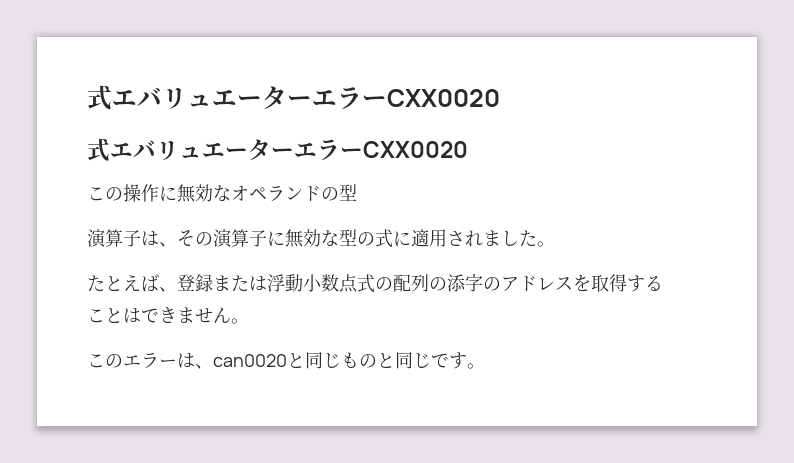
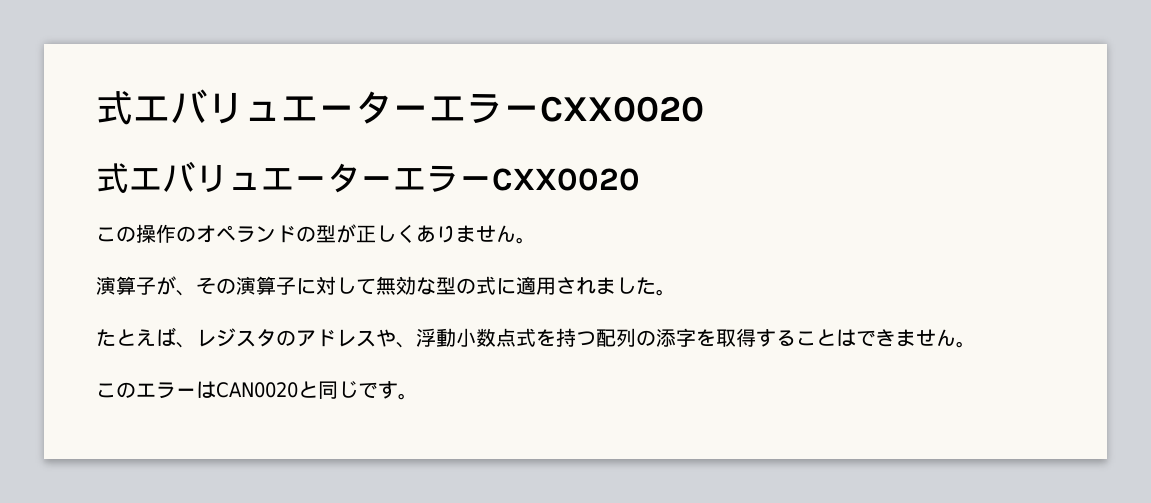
- この操作に無効なオペランドの型
- 演算子は、その演算子に無効な型の式に適用されました。
+ この操作のオペランドの型が正しくありません。
+ 演算子が、その演算子に対して無効な型の式に適用されました。
- たとえば、登録または浮動小数点式の配列の添字のアドレスを取得することはできません。
+ たとえば、レジスタのアドレスや、浮動小数点式を持つ配列の添字を取得することはできません。
- このエラーは、can0020と同じものと同じです。
+ このエラーはCAN0020と同じです。

